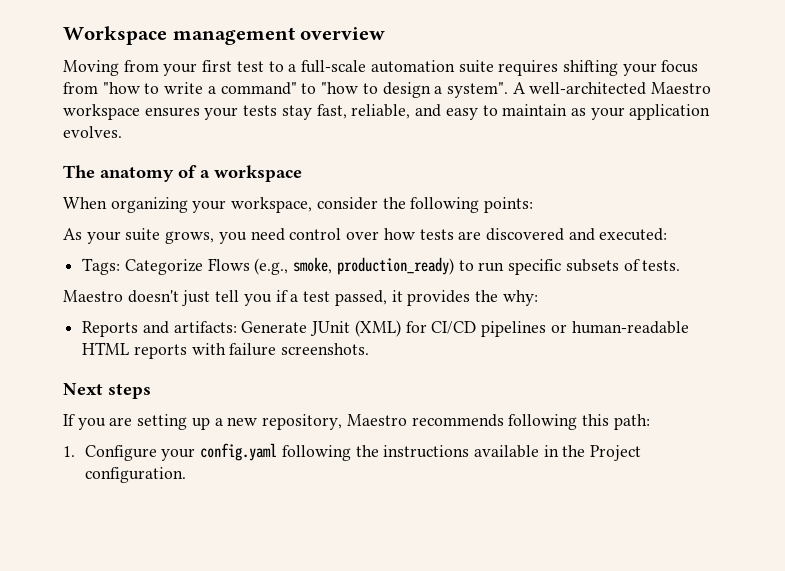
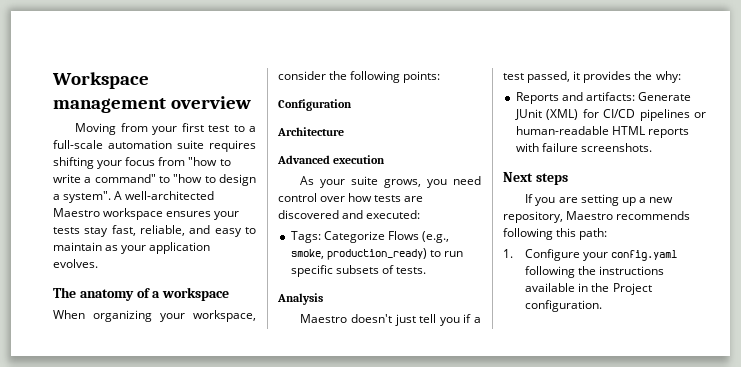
+ Configuration
+ Architecture
+ Advanced execution
+ Analysis

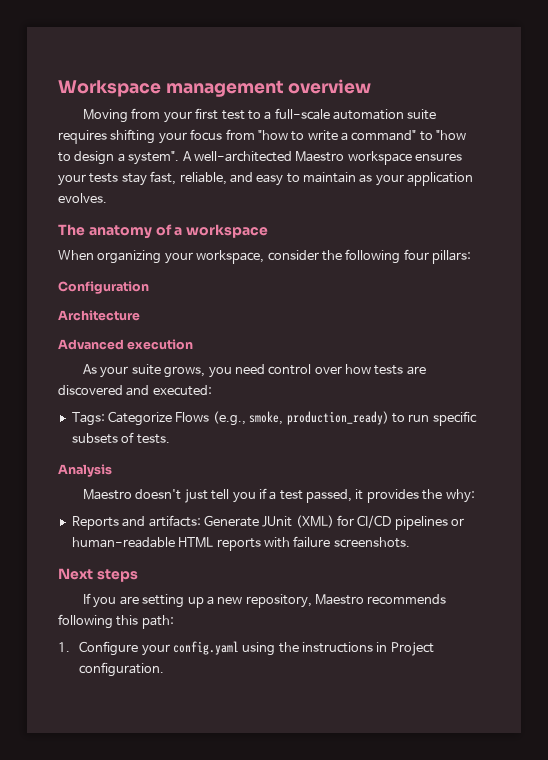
- When organizing your workspace, consider the following points:
+ When organizing your workspace, consider the following four pillars:
- 1. Configure your config.yaml following the instructions available in the Project configuration.
+ 1. Configure your config.yaml using the instructions in Project configuration.

